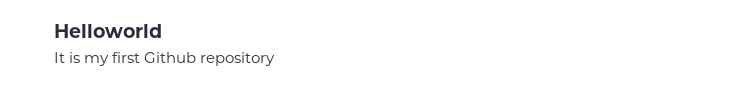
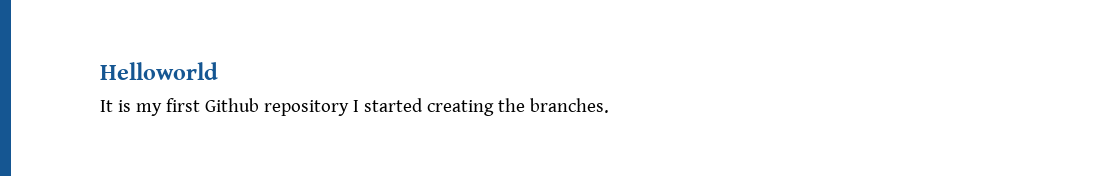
- It is my first Github repository
+ It is my first Github repository I started creating the branches.

